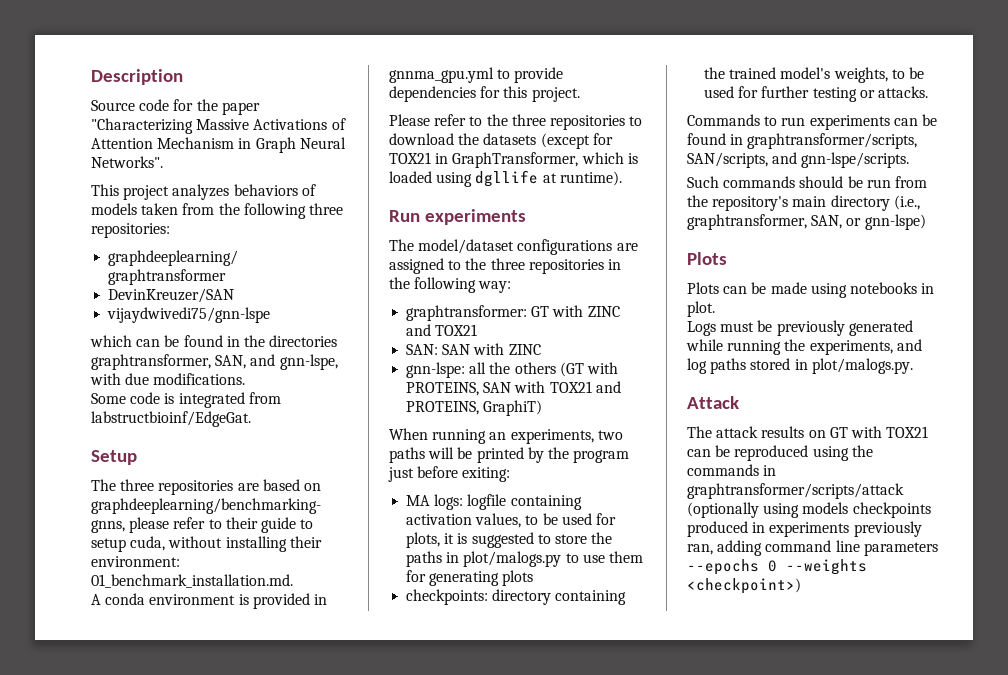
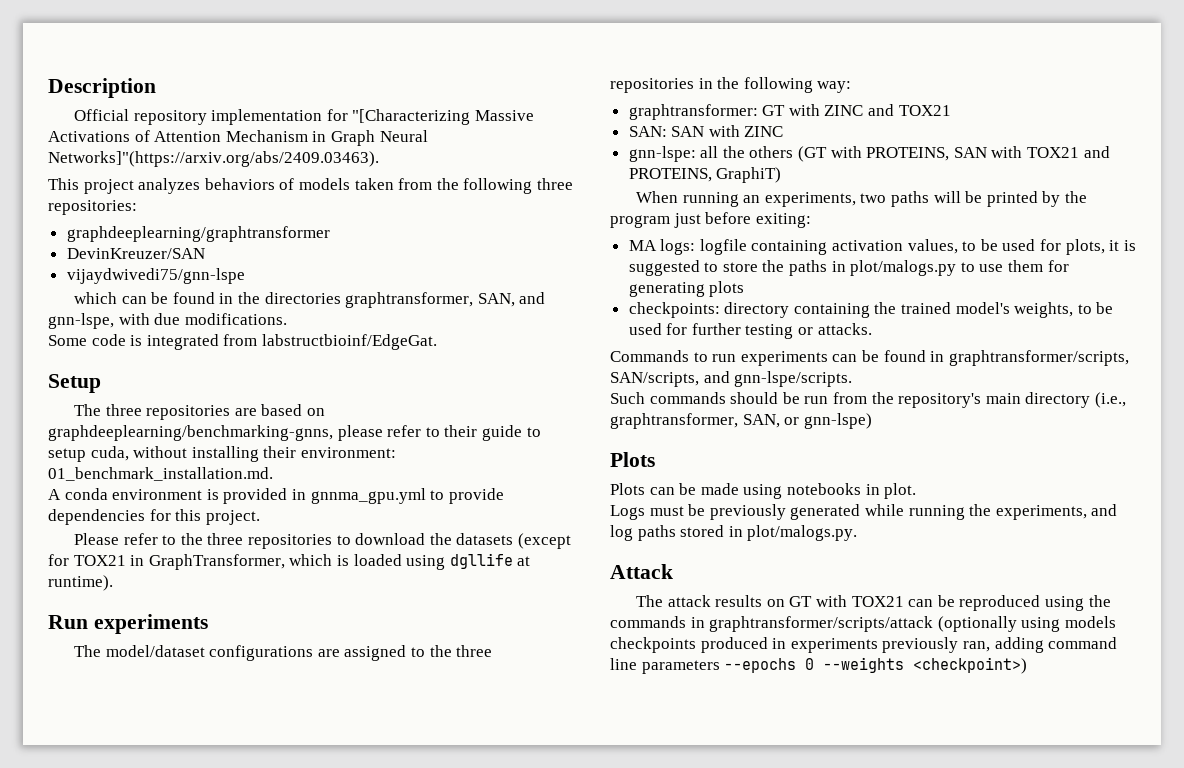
- Source code for the paper "Characterizing Massive Activations of Attention Mechanism in Graph Neural Networks".
+ Official repository implementation for "[Characterizing Massive Activations of Attention Mechanism in Graph Neural Networks]"(https://arxiv.org/abs/2409.03463).

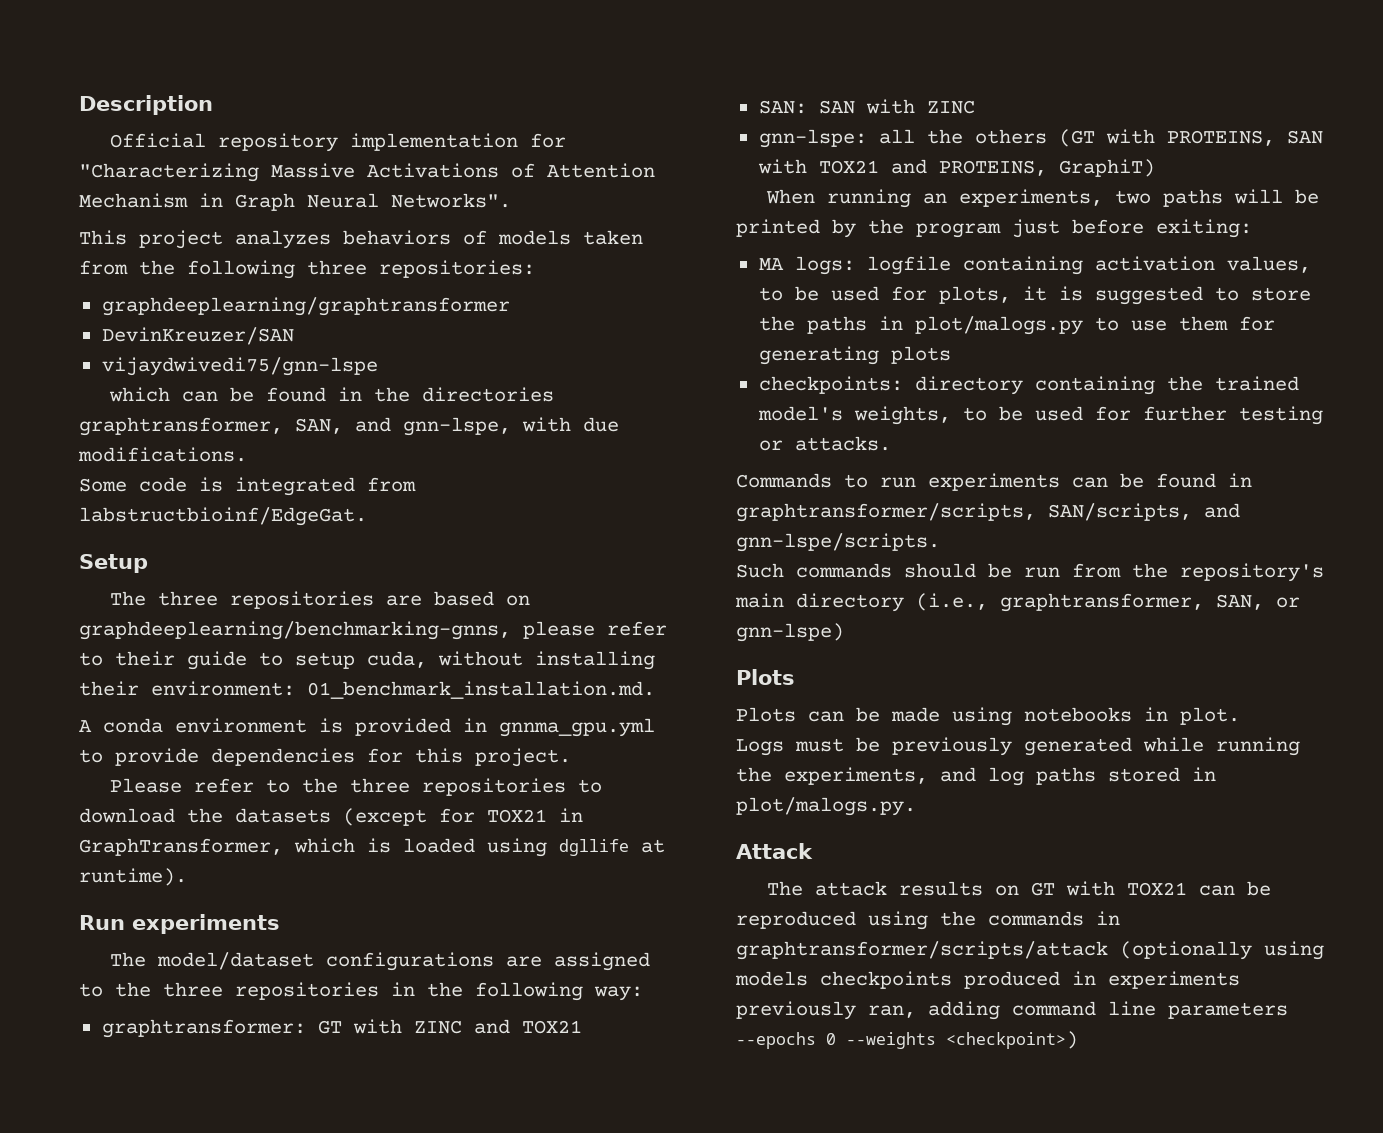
- Official repository implementation for "[Characterizing Massive Activations of Attention Mechanism in Graph Neural Networks]"(https://arxiv.org/abs/2409.03463).
+ Official repository implementation for "Characterizing Massive Activations of Attention Mechanism in Graph Neural Networks".

